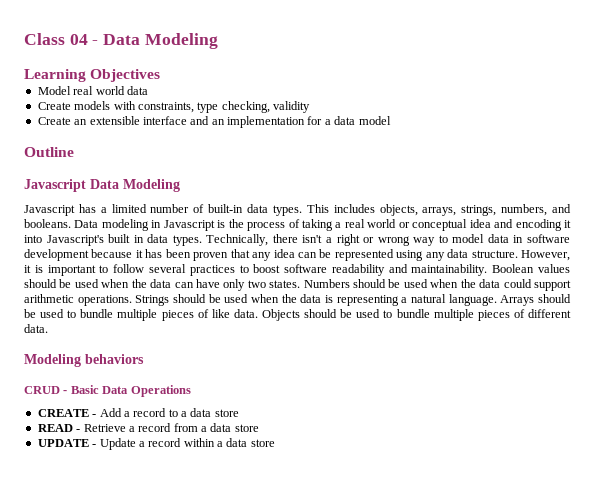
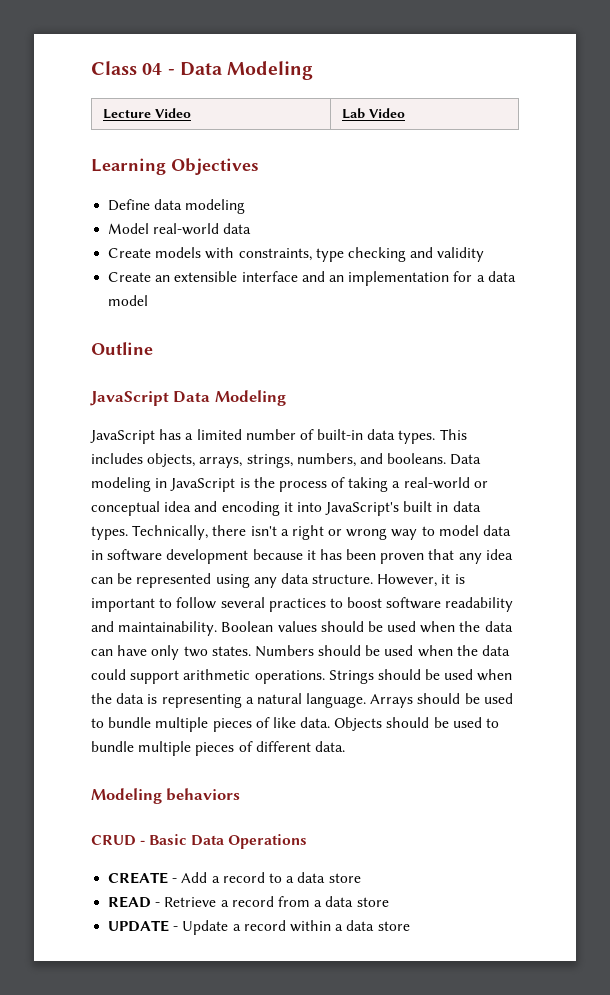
+ Lecture Video | Lab Video
+ Define data modeling
- Model real world data
+ Model real-world data
- Create models with constraints, type checking, validity
+ Create models with constraints, type checking and validity
- Javascript Data Modeling
- Javascript has a limited number of built-in data types.
+ JavaScript Data Modeling
+ JavaScript has a limited number of built-in data types.
- Data modeling in Javascript is the process of taking a real world or conceptual idea and encoding it into Javascript's built in data types.
+ Data modeling in JavaScript is the process of taking a real-world or conceptual idea and encoding it into JavaScript's built in data types.

